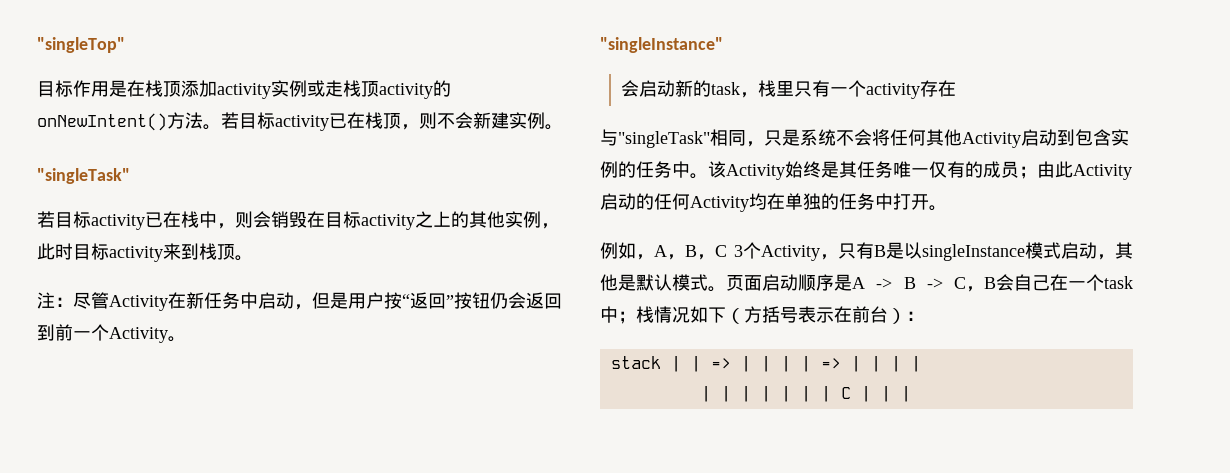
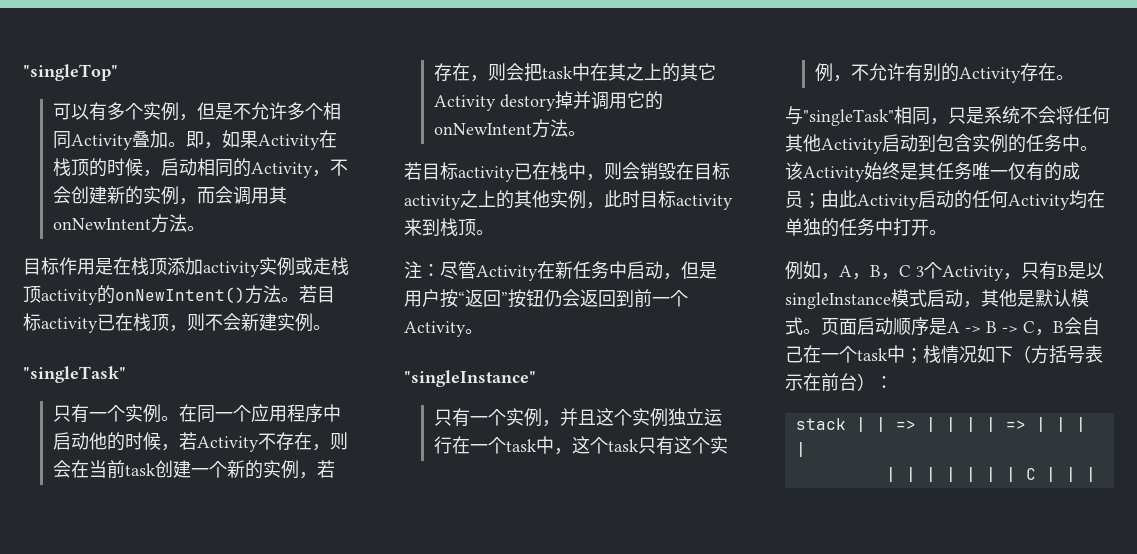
+ 可以有多个实例，但是不允许多个相同Activity叠加。即，如果Activity在栈顶的时候，启动相同的Activity，不会创建新的实例，而会调用其onNewIntent方法。
+ 只有一个实例。在同一个应用程序中启动他的时候，若Activity不存在，则会在当前task创建一个新的实例，若存在，则会把task中在其之上的其它Activity destory掉并调用它的onNewIntent方法。
- 会启动新的task，栈里只有一个activity存在
+ 只有一个实例，并且这个实例独立运行在一个task中，这个task只有这个实例，不允许有别的Activity存在。

